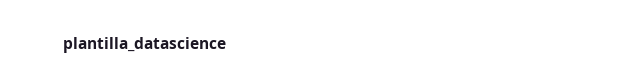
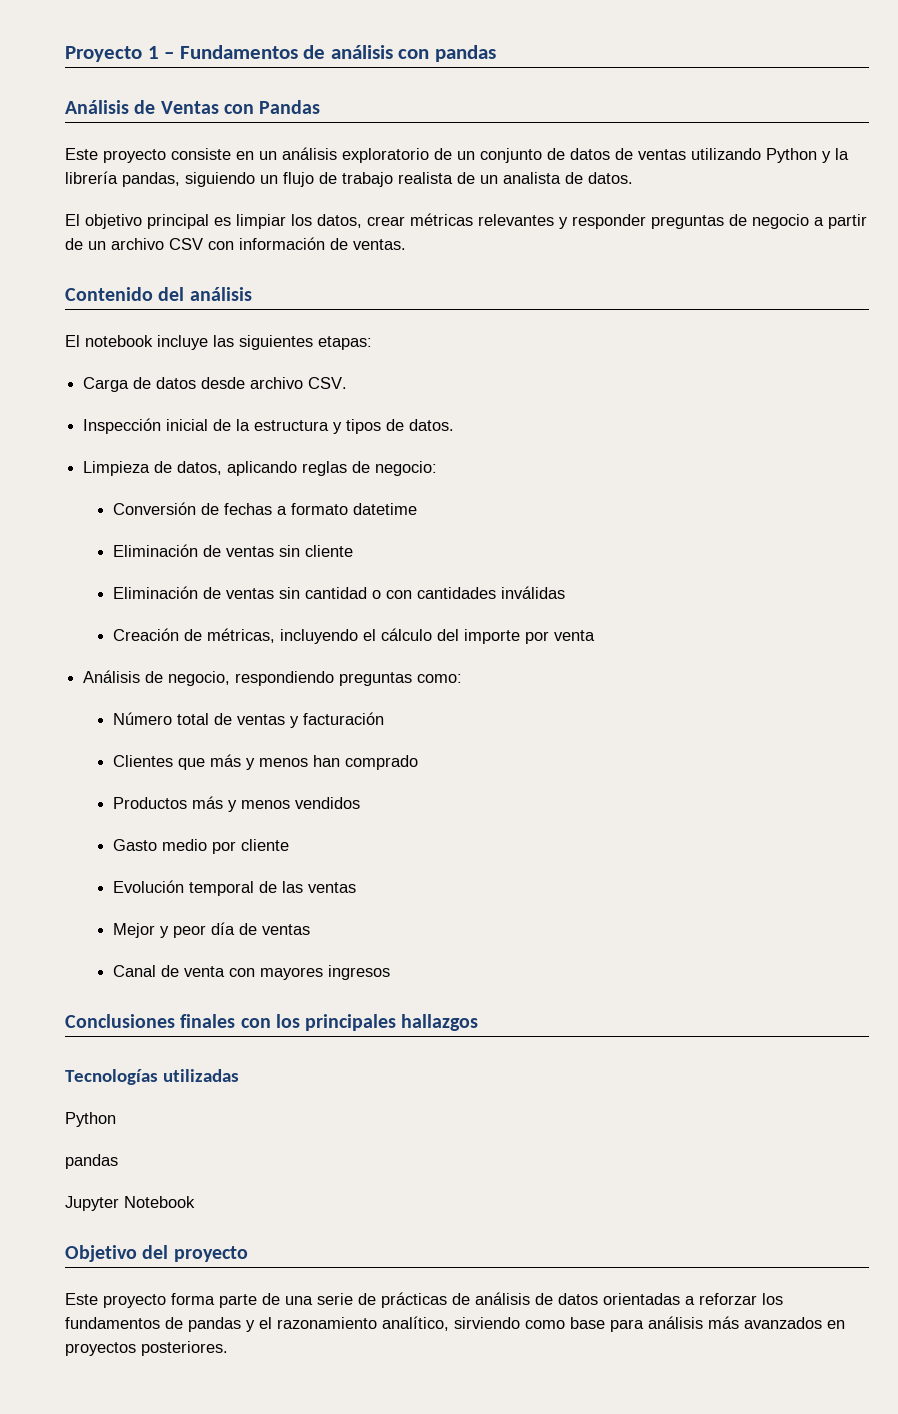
- plantilla_datascience
+ Proyecto 1 – Fundamentos de análisis con pandas
+ Análisis de Ventas con Pandas
+ Este proyecto consiste en un análisis exploratorio de un conjunto de datos de ventas utilizando Python y la librería pandas, siguiendo un flujo de trabajo realista de un analista de datos.
+ El objetivo principal es limpiar los datos, crear métricas relevantes y responder preguntas de negocio a partir de un archivo CSV con información de ventas.
+ Contenido del análisis
+ El notebook incluye las siguientes etapas:
+ Carga de datos desde archivo CSV.
+ Inspección inicial de la estructura y tipos de datos.
+ Limpieza de datos, aplicando reglas de negocio:
+ Conversión de fechas a formato datetime
+ Eliminación de ventas sin cliente
+ Eliminación de ventas sin cantidad o con cantidades inválidas
+ Creación de métricas, incluyendo el cálculo del importe por venta
+ Análisis de negocio, respondiendo preguntas como:
+ Número total de ventas y facturación
+ Clientes que más y menos han comprado
+ Productos más y menos vendidos
+ Gasto medio por cliente
+ Evolución temporal de las ventas
+ Mejor y peor día de ventas
+ Canal de venta con mayores ingresos
+ Conclusiones finales con los principales hallazgos
+ Tecnologías utilizadas
+ Python
+ pandas
+ Jupyter Notebook
+ Objetivo del proyecto
+ Este proyecto forma parte de una serie de prácticas de análisis de datos orientadas a reforzar los fundamentos de pandas y el razonamiento analítico, sirviendo como base para análisis más avanzados en proyectos posteriores.

